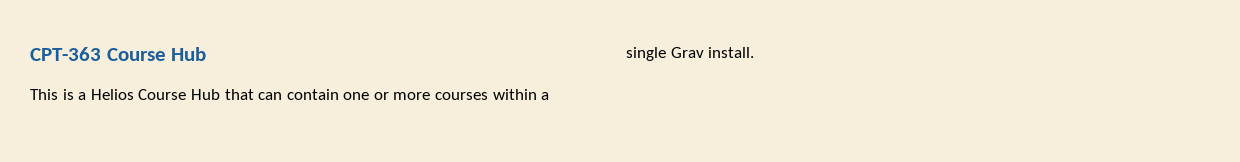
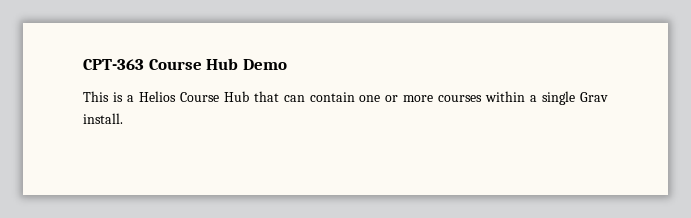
- CPT-363 Course Hub
+ CPT-363 Course Hub Demo

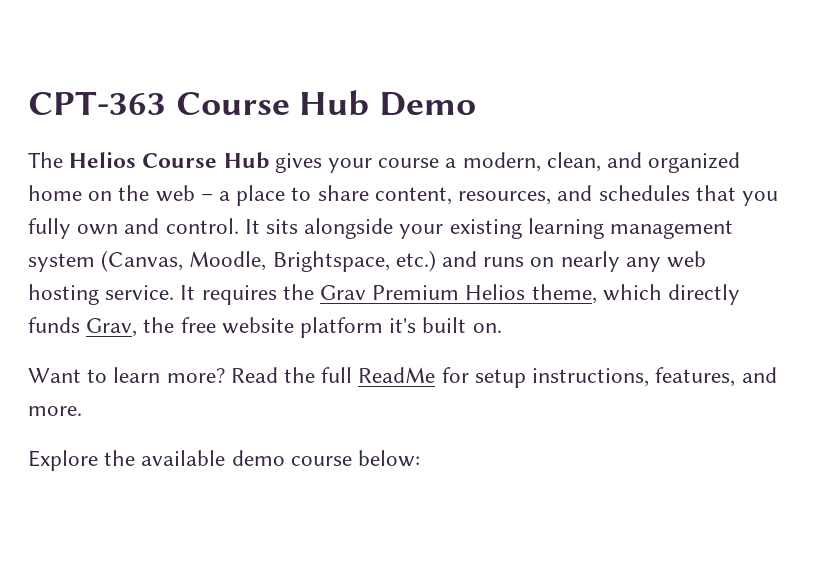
- This is a Helios Course Hub that can contain one or more courses within a single Grav install.
+ The Helios Course Hub gives your course a modern, clean, and organized home on the web – a place to share content, resources, and schedules that you fully own and control. It sits alongside your existing learning management system (Canvas, Moodle, Brightspace, etc.) and runs on nearly any web hosting service. It requires the Grav Premium Helios theme, which directly funds Grav, the free website platform it's built on.
+ Want to learn more? Read the full ReadMe for setup instructions, features, and more.
+ Explore the available demo course below:

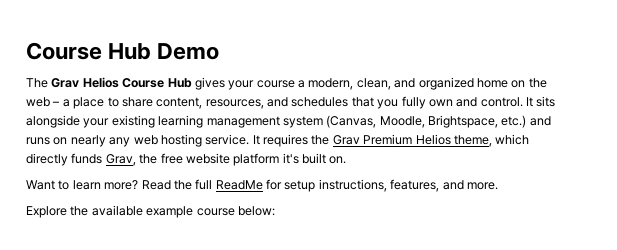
- CPT-363 Course Hub Demo
+ Course Hub Demo
- The Helios Course Hub gives your course a modern, clean, and organized home on the web – a place to share content, resources, and schedules that you fully own and control.
+ The Grav Helios Course Hub gives your course a modern, clean, and organized home on the web – a place to share content, resources, and schedules that you fully own and control.
- Explore the available demo course below:
+ Explore the available example course below:

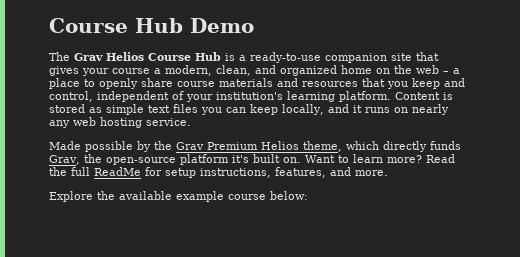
- The Grav Helios Course Hub gives your course a modern, clean, and organized home on the web – a place to share content, resources, and schedules that you fully own and control. It sits alongside your existing learning management system (Canvas, Moodle, Brightspace, etc.) and runs on nearly any web hosting service. It requires the Grav Premium Helios theme, which directly funds Grav, the free website platform it's built on.
- Want to learn more?
+ The Grav Helios Course Hub is a ready-to-use companion site that gives your course a modern, clean, and organized home on the web – a place to openly share course materials and resources that you keep and control, independent of your institution's learning platform. Content is stored as simple text files you can keep locally, and it runs on nearly any web hosting service.
+ Made possible by the Grav Premium Helios theme, which directly funds Grav, the open-source platform it's built on. Want to learn more?

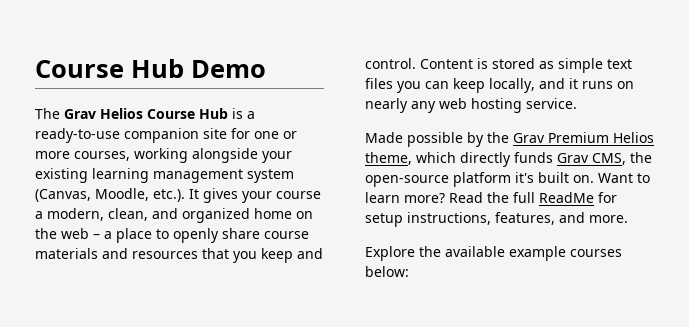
- The Grav Helios Course Hub is a ready-to-use companion site that gives your course a modern, clean, and organized home on the web – a place to openly share course materials and resources that you keep and control, independent of your institution's learning platform.
+ The Grav Helios Course Hub is a ready-to-use companion site for one or more courses, working alongside your existing learning management system (Canvas, Moodle, etc.). It gives your course a modern, clean, and organized home on the web – a place to openly share course materials and resources that you keep and control.
- Made possible by the Grav Premium Helios theme, which directly funds Grav, the open-source platform it's built on.
+ Made possible by the Grav Premium Helios theme, which directly funds Grav CMS, the open-source platform it's built on.
- Explore the available example course below:
+ Explore the available example courses below:

